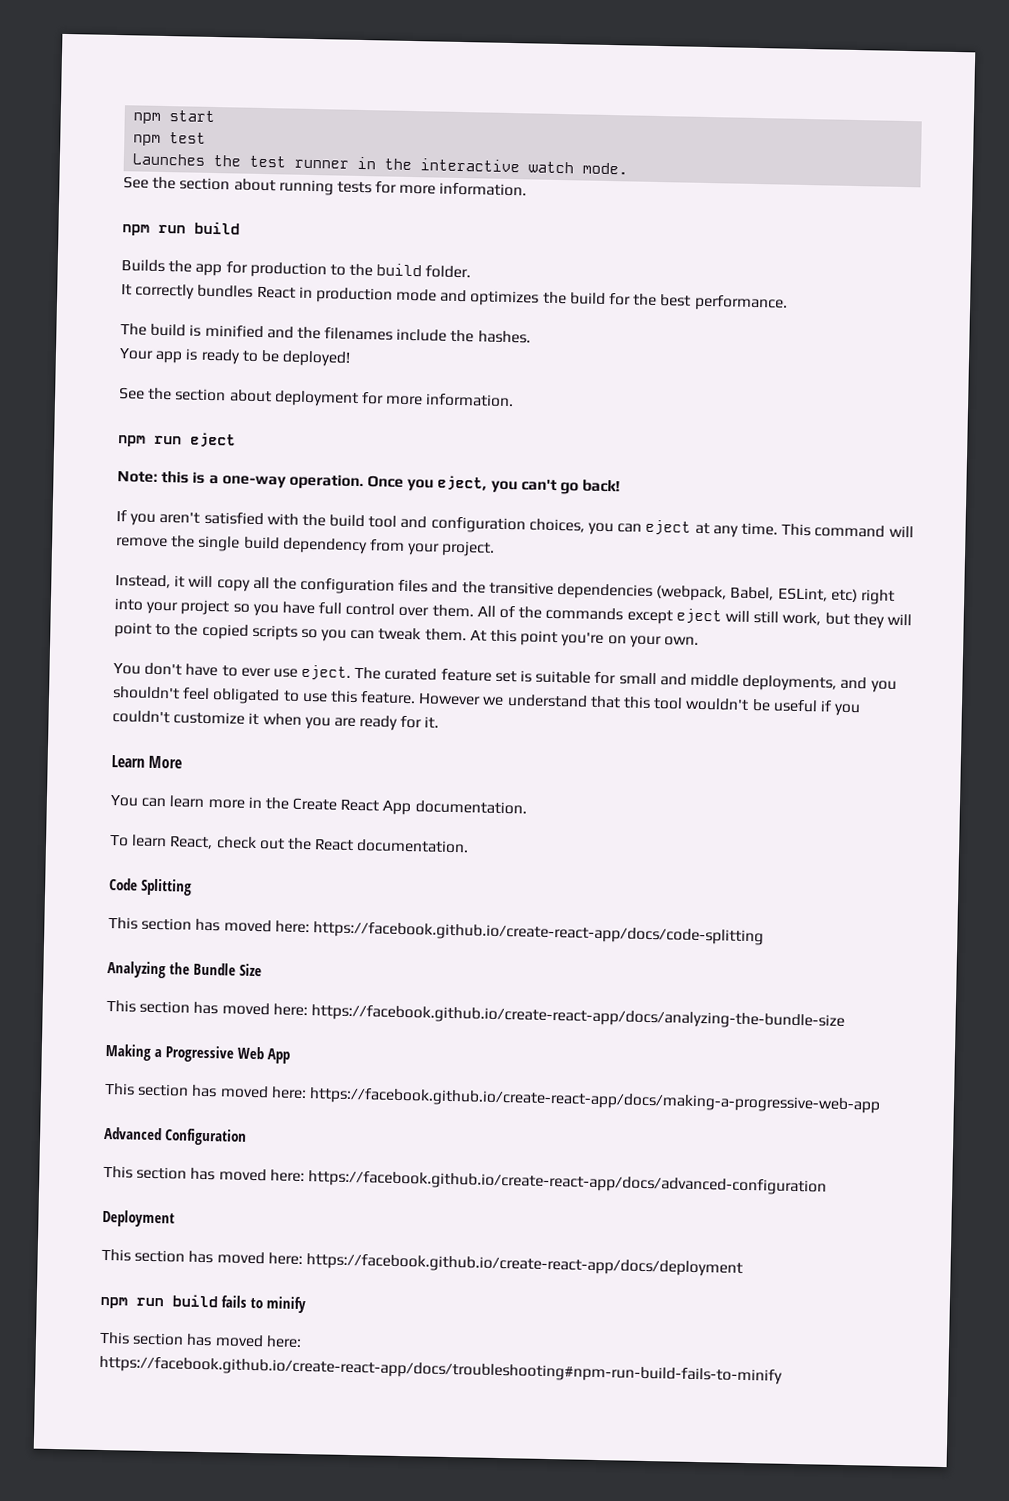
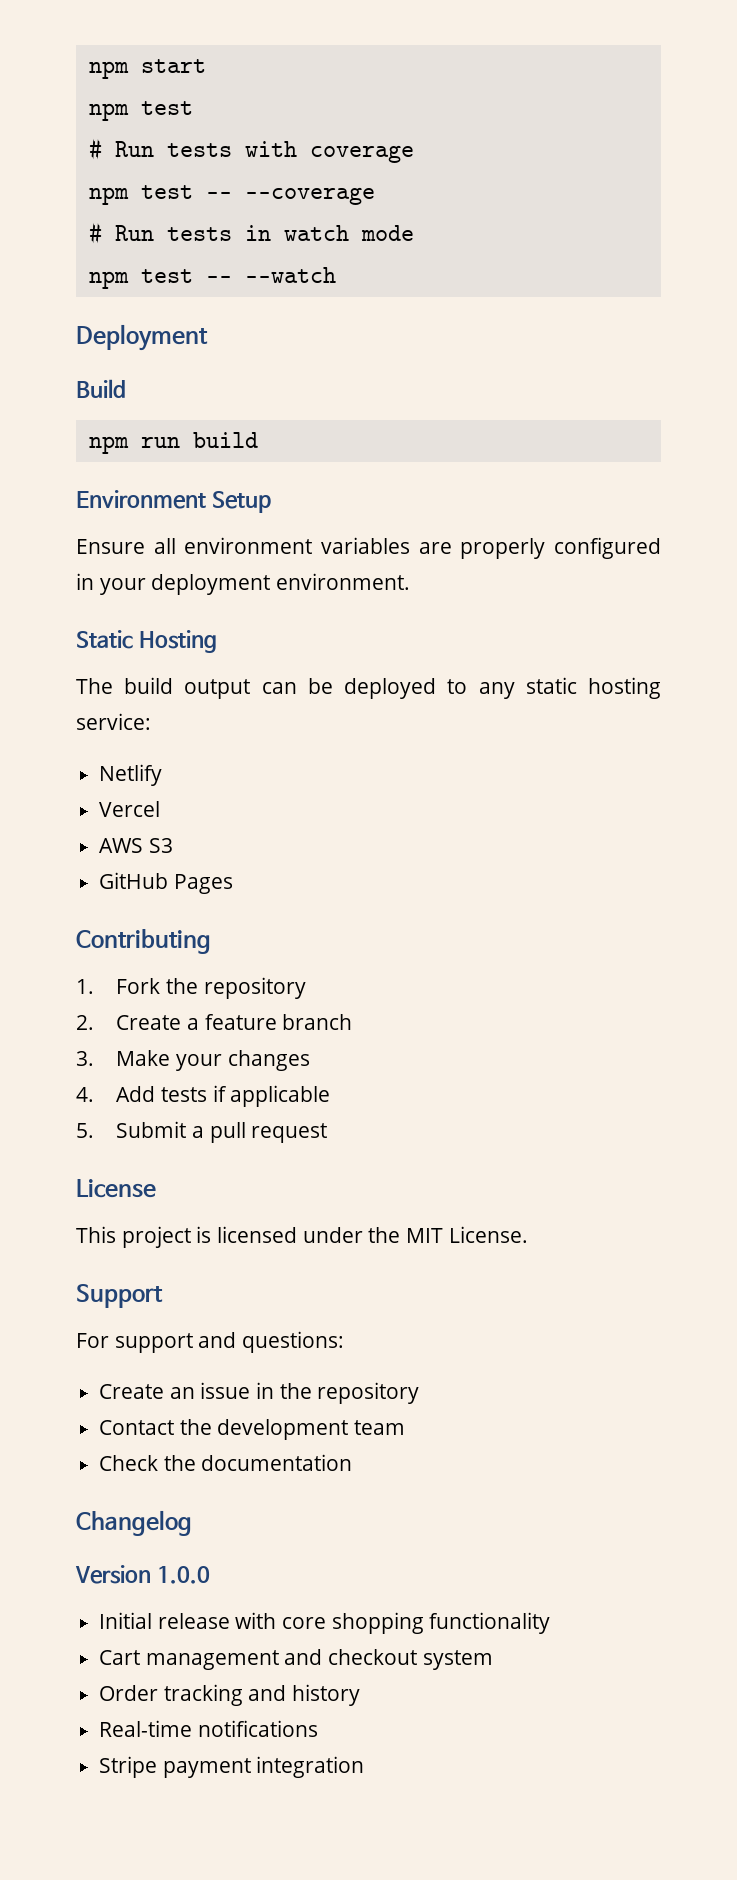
- Launches the test runner in the interactive watch mode.
- See the section about running tests for more information.
+ # Run tests with coverage
+ npm test -- --coverage
+ # Run tests in watch mode
+ npm test -- --watch
+ Deployment
+ Build
  npm run build
- Builds the app for production to the build folder.
- It correctly bundles React in production mode and optimizes the build for the best performance.
- The build is minified and the filenames include the hashes.
- Your app is ready to be deployed!
- See the section about deployment for more information.
- npm run eject
- Note: this is a one-way operation. Once you eject, you can't go back!
- If you aren't satisfied with the build tool and configuration choices, you can eject at any time. This command will remove the single build dependency from your project.
- Instead, it will copy all the configuration files and the transitive dependencies (webpack, Babel, ESLint, etc) right into your project so you have full control over them. All of the commands except eject will still work, but they will point to the copied scripts so you can tweak them. At this point you're on your own.
- You don't have to ever use eject. The curated feature set is suitable for small and middle deployments, and you shouldn't feel obligated to use this feature. However we understand that this tool wouldn't be useful if you couldn't customize it when you are ready for it.
- Learn More
- You can learn more in the Create React App documentation.
- To learn React, check out the React documentation.
- Code Splitting
- This section has moved here: https://facebook.github.io/create-react-app/docs/code-splitting
- Analyzing the Bundle Size
- This section has moved here: https://facebook.github.io/create-react-app/docs/analyzing-the-bundle-size
- Making a Progressive Web App
- This section has moved here: https://facebook.github.io/create-react-app/docs/making-a-progressive-web-app
- Advanced Configuration
- This section has moved here: https://facebook.github.io/create-react-app/docs/advanced-configuration
- Deployment
- This section has moved here: https://facebook.github.io/create-react-app/docs/deployment
- npm run build fails to minify
- This section has moved here: https://facebook.github.io/create-react-app/docs/troubleshooting#npm-run-build-fails-to-minify
+ Environment Setup
+ Ensure all environment variables are properly configured in your deployment environment.
+ Static Hosting
+ The build output can be deployed to any static hosting service:
+ Netlify
+ Vercel
+ AWS S3
+ GitHub Pages
+ Contributing
+ 1. Fork the repository
+ 2. Create a feature branch
+ 3. Make your changes
+ 4. Add tests if applicable
+ 5. Submit a pull request
+ License
+ This project is licensed under the MIT License.
+ Support
+ For support and questions:
+ Create an issue in the repository
+ Contact the development team
+ Check the documentation
+ Changelog
+ Version 1.0.0
+ Initial release with core shopping functionality
+ Cart management and checkout system
+ Order tracking and history
+ Real-time notifications
+ Stripe payment integration

